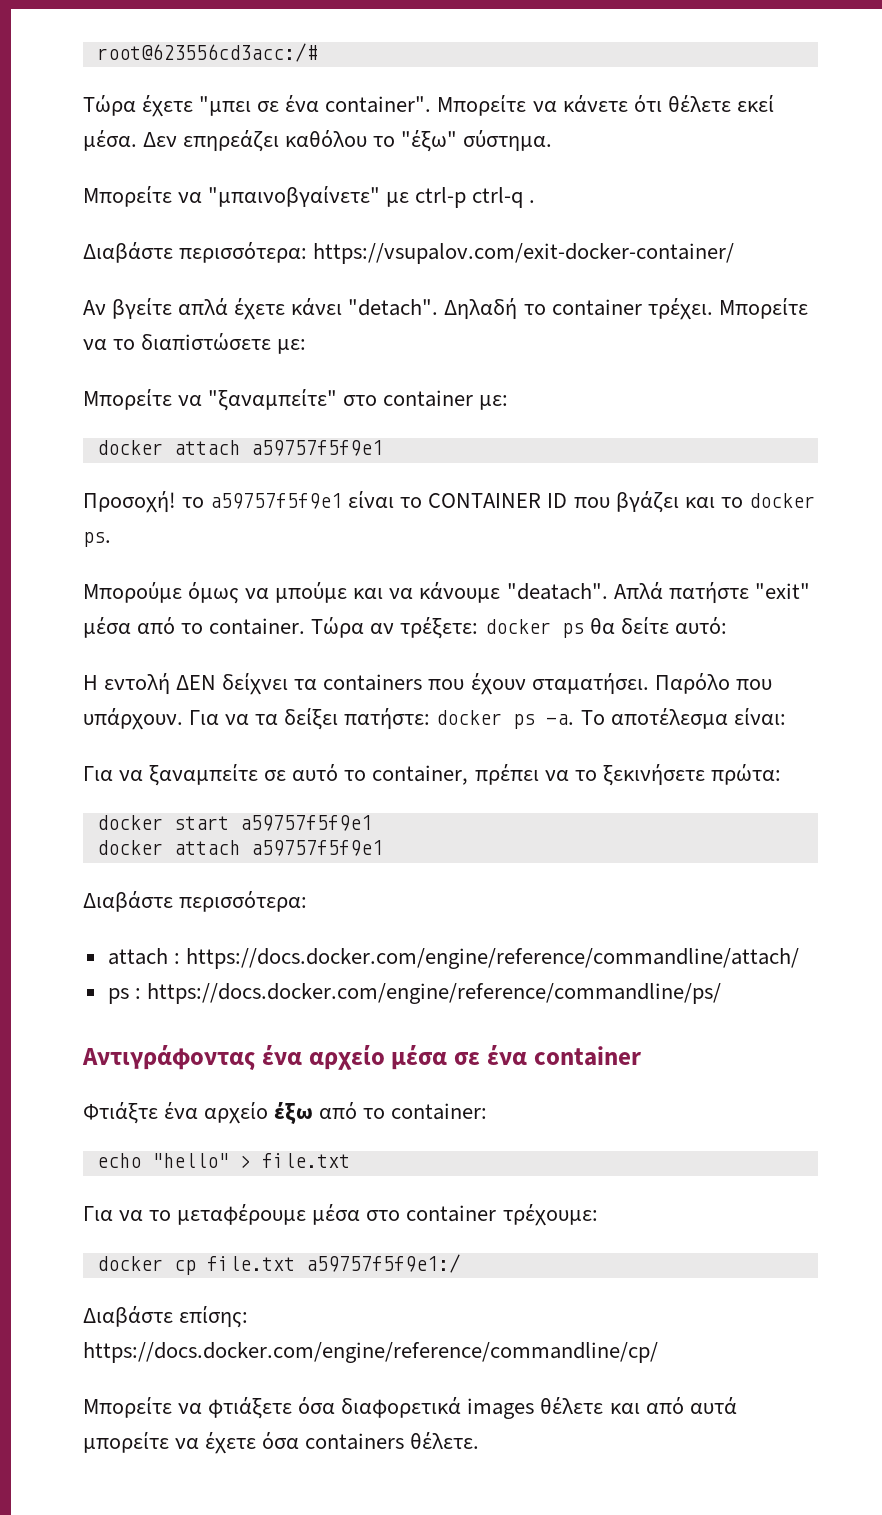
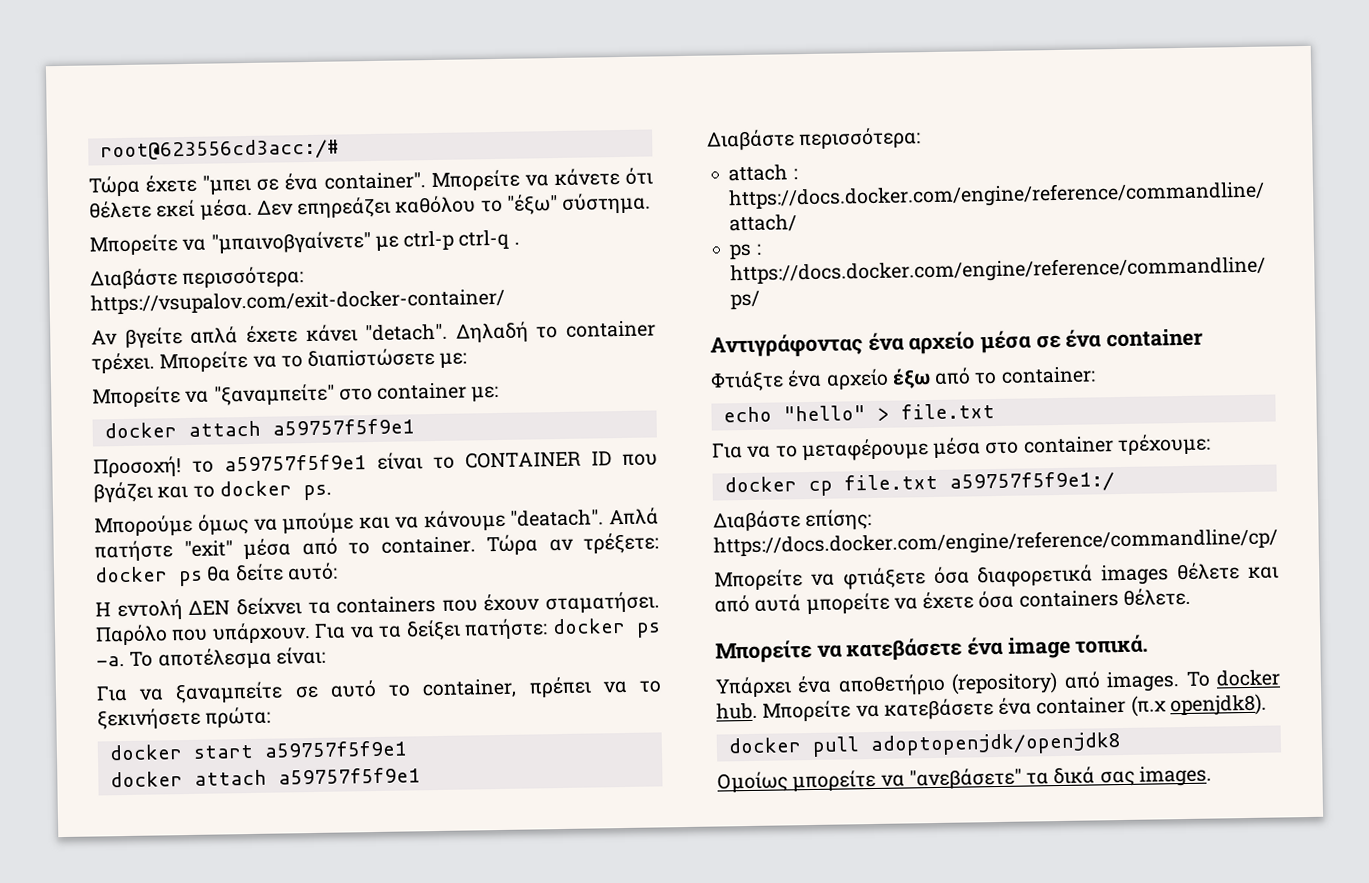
+ Μπορείτε να κατεβάσετε ένα image τοπικά.
+ Υπάρχει ένα αποθετήριο (repository) από images. Το docker hub. Μπορείτε να κατεβάσετε ένα container (π.χ openjdk8).
+ docker pull adoptopenjdk/openjdk8
+ Ομοίως μπορείτε να "ανεβάσετε" τα δικά σας images.

